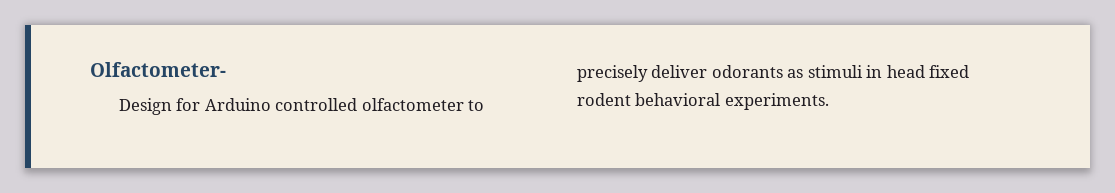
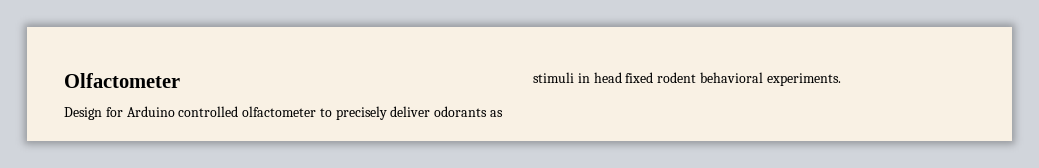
- Olfactometer-
+ Olfactometer

